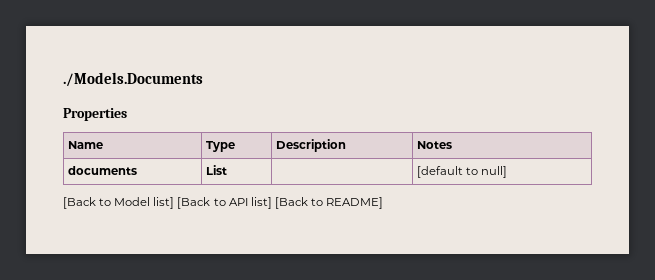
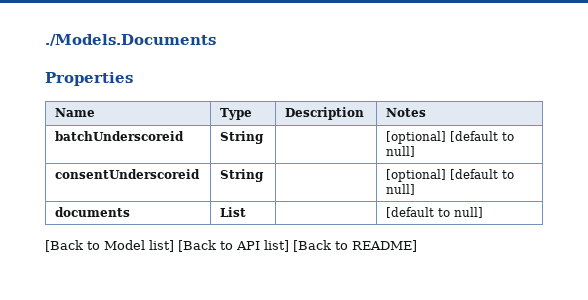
+ batchUnderscoreid | String | | [optional] [default to null]
+ consentUnderscoreid | String | | [optional] [default to null]

